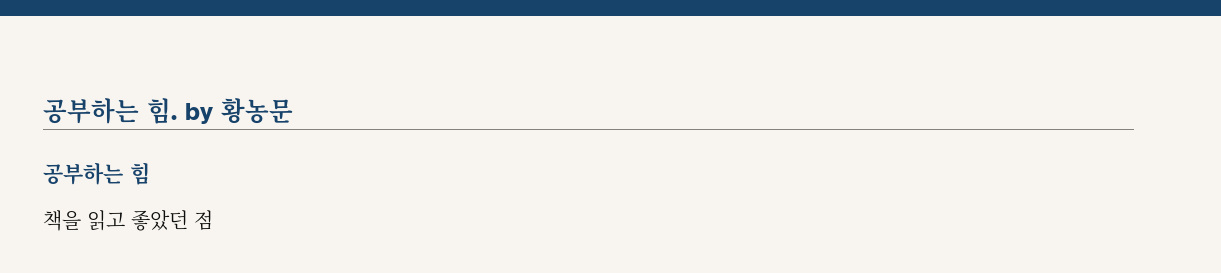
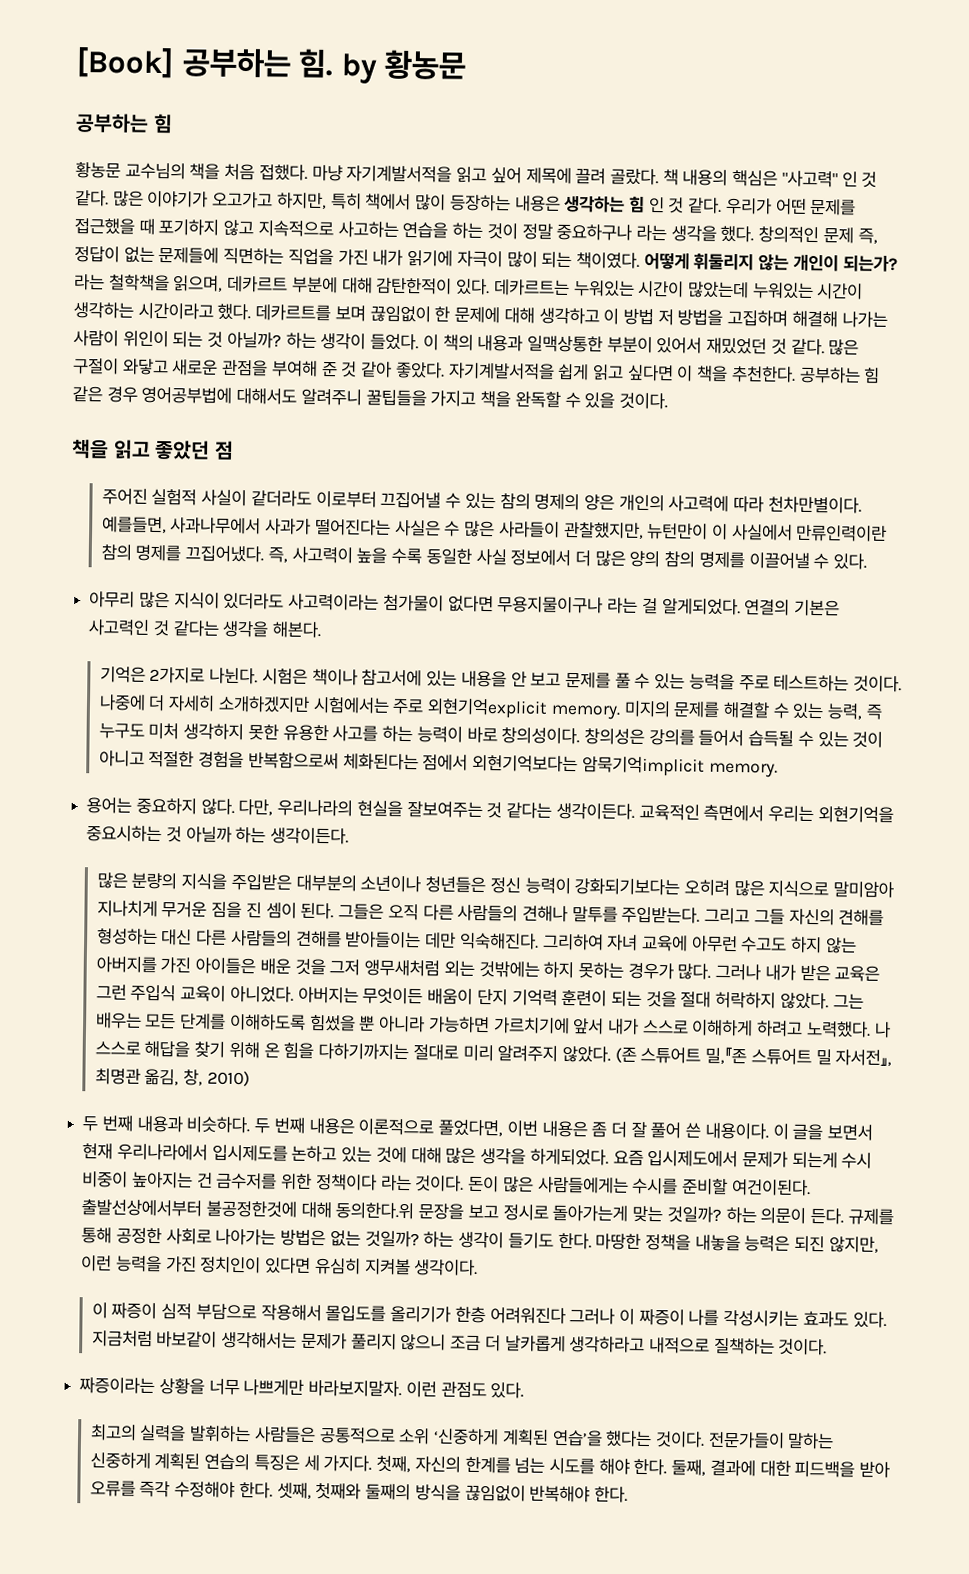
- 공부하는 힘. by 황농문
+ [Book] 공부하는 힘. by 황농문
+ 황농문 교수님의 책을 처음 접했다. 마냥 자기계발서적을 읽고 싶어 제목에 끌려 골랐다. 책 내용의 핵심은 "사고력" 인 것 같다. 많은 이야기가 오고가고 하지만, 특히 책에서 많이 등장하는 내용은 생각하는 힘 인 것 같다. 우리가 어떤 문제를 접근했을 때 포기하지 않고 지속적으로 사고하는 연습을 하는 것이 정말 중요하구나 라는 생각을 했다. 창의적인 문제 즉, 정답이 없는 문제들에 직면하는 직업을 가진 내가 읽기에 자극이 많이 되는 책이였다. 어떻게 휘둘리지 않는 개인이 되는가? 라는 철학책을 읽으며, 데카르트 부분에 대해 감탄한적이 있다. 데카르트는 누워있는 시간이 많았는데 누워있는 시간이 생각하는 시간이라고 했다. 데카르트를 보며 끊임없이 한 문제에 대해 생각하고 이 방법 저 방법을 고집하며 해결해 나가는 사람이 위인이 되는 것 아닐까? 하는 생각이 들었다. 이 책의 내용과 일맥상통한 부분이 있어서 재밌었던 것 같다. 많은 구절이 와닿고 새로운 관점을 부여해 준 것 같아 좋았다. 자기계발서적을 쉽게 읽고 싶다면 이 책을 추천한다. 공부하는 힘 같은 경우 영어공부법에 대해서도 알려주니 꿀팁들을 가지고 책을 완독할 수 있을 것이다.
  책을 읽고 좋았던 점
+ 주어진 실험적 사실이 같더라도 이로부터 끄집어낼 수 있는 참의 명제의 양은 개인의 사고력에 따라 천차만별이다. 예를들면, 사과나무에서 사과가 떨어진다는 사실은 수 많은 사라들이 관찰했지만, 뉴턴만이 이 사실에서 만류인력이란 참의 명제를 끄집어냈다. 즉, 사고력이 높을 수록 동일한 사실 정보에서 더 많은 양의 참의 명제를 이끌어낼 수 있다.
+ 아무리 많은 지식이 있더라도 사고력이라는 첨가물이 없다면 무용지물이구나 라는 걸 알게되었다. 연결의 기본은 사고력인 것 같다는 생각을 해본다.
+ 기억은 2가지로 나뉜다. 시험은 책이나 참고서에 있는 내용을 안 보고 문제를 풀 수 있는 능력을 주로 테스트하는 것이다. 나중에 더 자세히 소개하겠지만 시험에서는 주로 외현기억explicit memory. 미지의 문제를 해결할 수 있는 능력, 즉 누구도 미처 생각하지 못한 유용한 사고를 하는 능력이 바로 창의성이다. 창의성은 강의를 들어서 습득될 수 있는 것이 아니고 적절한 경험을 반복함으로써 체화된다는 점에서 외현기억보다는 암묵기억implicit memory.
+ 용어는 중요하지 않다. 다만, 우리나라의 현실을 잘보여주는 것 같다는 생각이든다. 교육적인 측면에서 우리는 외현기억을 중요시하는 것 아닐까 하는 생각이든다.
+ 많은 분량의 지식을 주입받은 대부분의 소년이나 청년들은 정신 능력이 강화되기보다는 오히려 많은 지식으로 말미암아 지나치게 무거운 짐을 진 셈이 된다. 그들은 오직 다른 사람들의 견해나 말투를 주입받는다. 그리고 그들 자신의 견해를 형성하는 대신 다른 사람들의 견해를 받아들이는 데만 익숙해진다. 그리하여 자녀 교육에 아무런 수고도 하지 않는 아버지를 가진 아이들은 배운 것을 그저 앵무새처럼 외는 것밖에는 하지 못하는 경우가 많다. 그러나 내가 받은 교육은 그런 주입식 교육이 아니었다. 아버지는 무엇이든 배움이 단지 기억력 훈련이 되는 것을 절대 허락하지 않았다. 그는 배우는 모든 단계를 이해하도록 힘썼을 뿐 아니라 가능하면 가르치기에 앞서 내가 스스로 이해하게 하려고 노력했다. 나 스스로 해답을 찾기 위해 온 힘을 다하기까지는 절대로 미리 알려주지 않았다. (존 스튜어트 밀,『존 스튜어트 밀 자서전』, 최명관 옮김, 창, 2010)
+ 두 번째 내용과 비슷하다. 두 번째 내용은 이론적으로 풀었다면, 이번 내용은 좀 더 잘 풀어 쓴 내용이다. 이 글을 보면서 현재 우리나라에서 입시제도를 논하고 있는 것에 대해 많은 생각을 하게되었다. 요즘 입시제도에서 문제가 되는게 수시 비중이 높아지는 건 금수저를 위한 정책이다 라는 것이다. 돈이 많은 사람들에게는 수시를 준비할 여건이된다. 출발선상에서부터 불공정한것에 대해 동의한다.위 문장을 보고 정시로 돌아가는게 맞는 것일까? 하는 의문이 든다. 규제를 통해 공정한 사회로 나아가는 방법은 없는 것일까? 하는 생각이 들기도 한다. 마땅한 정책을 내놓을 능력은 되진 않지만, 이런 능력을 가진 정치인이 있다면 유심히 지켜볼 생각이다.
+ 이 짜증이 심적 부담으로 작용해서 몰입도를 올리기가 한층 어려워진다 그러나 이 짜증이 나를 각성시키는 효과도 있다. 지금처럼 바보같이 생각해서는 문제가 풀리지 않으니 조금 더 날카롭게 생각하라고 내적으로 질책하는 것이다.
+ 짜증이라는 상황을 너무 나쁘게만 바라보지말자. 이런 관점도 있다.
+ 최고의 실력을 발휘하는 사람들은 공통적으로 소위 ‘신중하게 계획된 연습’을 했다는 것이다. 전문가들이 말하는 신중하게 계획된 연습의 특징은 세 가지다. 첫째, 자신의 한계를 넘는 시도를 해야 한다. 둘째, 결과에 대한 피드백을 받아 오류를 즉각 수정해야 한다. 셋째, 첫째와 둘째의 방식을 끊임없이 반복해야 한다.

